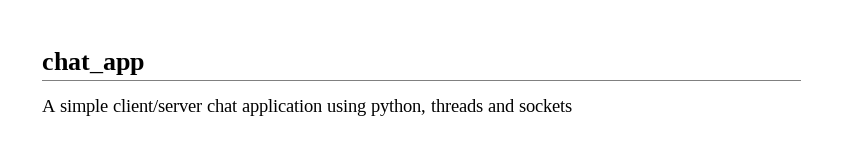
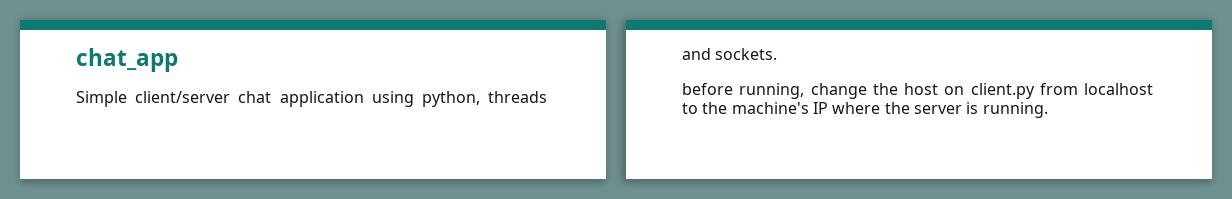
- A simple client/server chat application using python, threads and sockets
+ Simple client/server chat application using python, threads and sockets.
+ before running, change the host on client.py from localhost to the machine's IP where the server is running.

